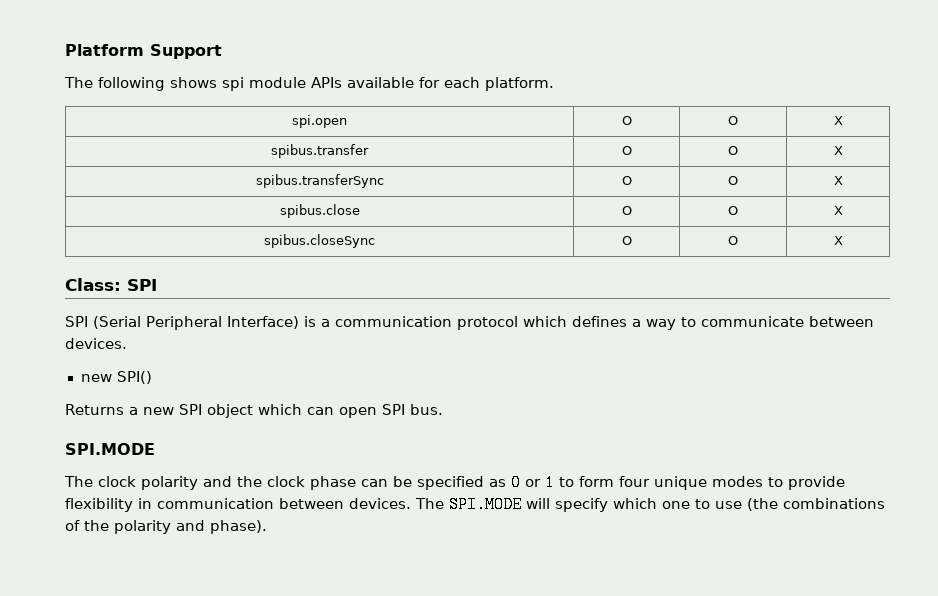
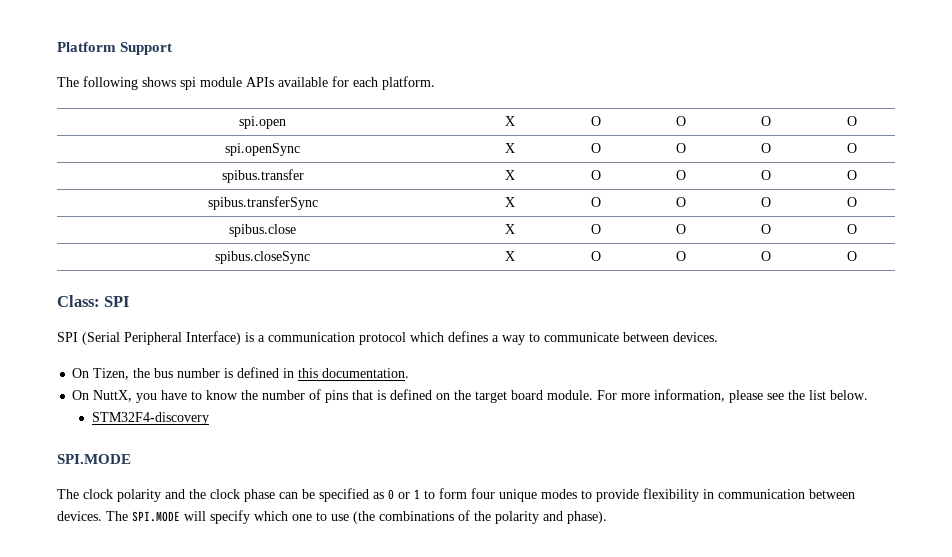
- spi.open | O | O | X
- spibus.transfer | O | O | X
- spibus.transferSync | O | O | X
- spibus.close | O | O | X
- spibus.closeSync | O | O | X
+ spi.open | X | O | O | O | O
+ spi.openSync | X | O | O | O | O
+ spibus.transfer | X | O | O | O | O
+ spibus.transferSync | X | O | O | O | O
+ spibus.close | X | O | O | O | O
+ spibus.closeSync | X | O | O | O | O
- new SPI()
- Returns a new SPI object which can open SPI bus.
+ On Tizen, the bus number is defined in this documentation.
+ On NuttX, you have to know the number of pins that is defined on the target board module. For more information, please see the list below.
+ STM32F4-discovery

